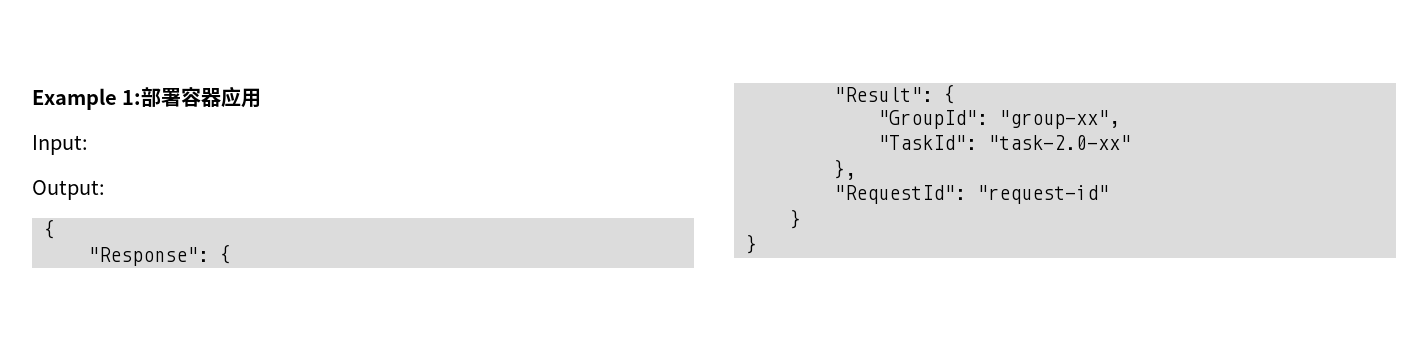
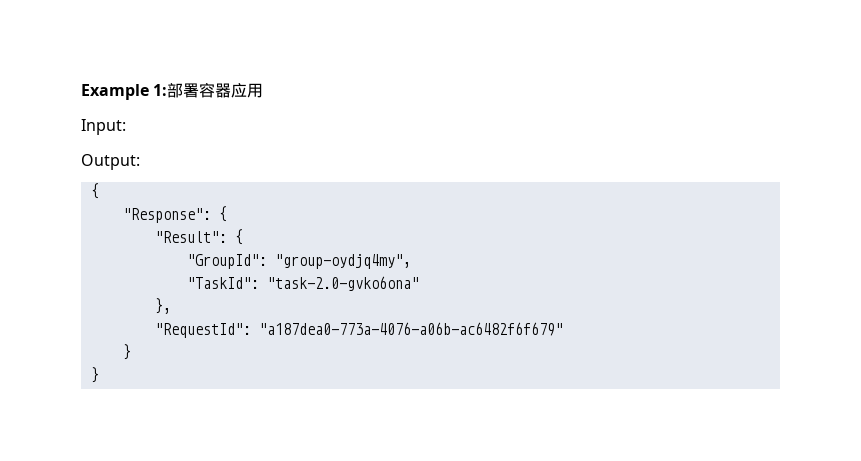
- "GroupId": "group-xx",
+ "GroupId": "group-oydjq4my",
- "TaskId": "task-2.0-xx"
+ "TaskId": "task-2.0-gvko6ona"
- "RequestId": "request-id"
+ "RequestId": "a187dea0-773a-4076-a06b-ac6482f6f679"

